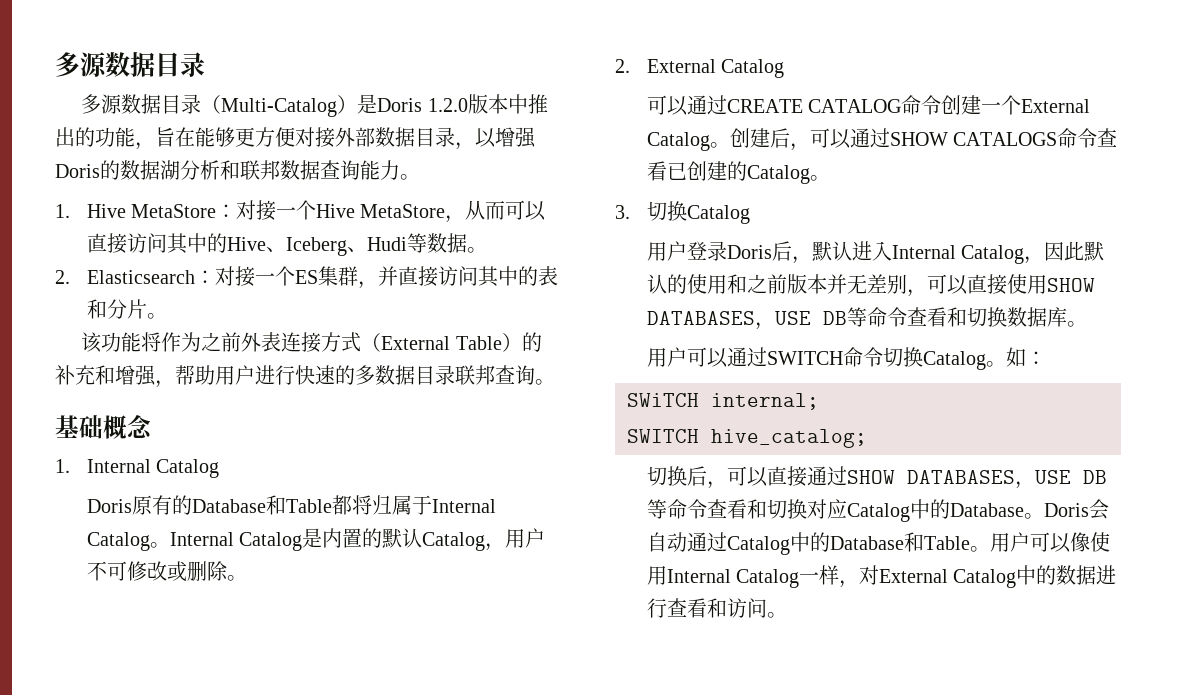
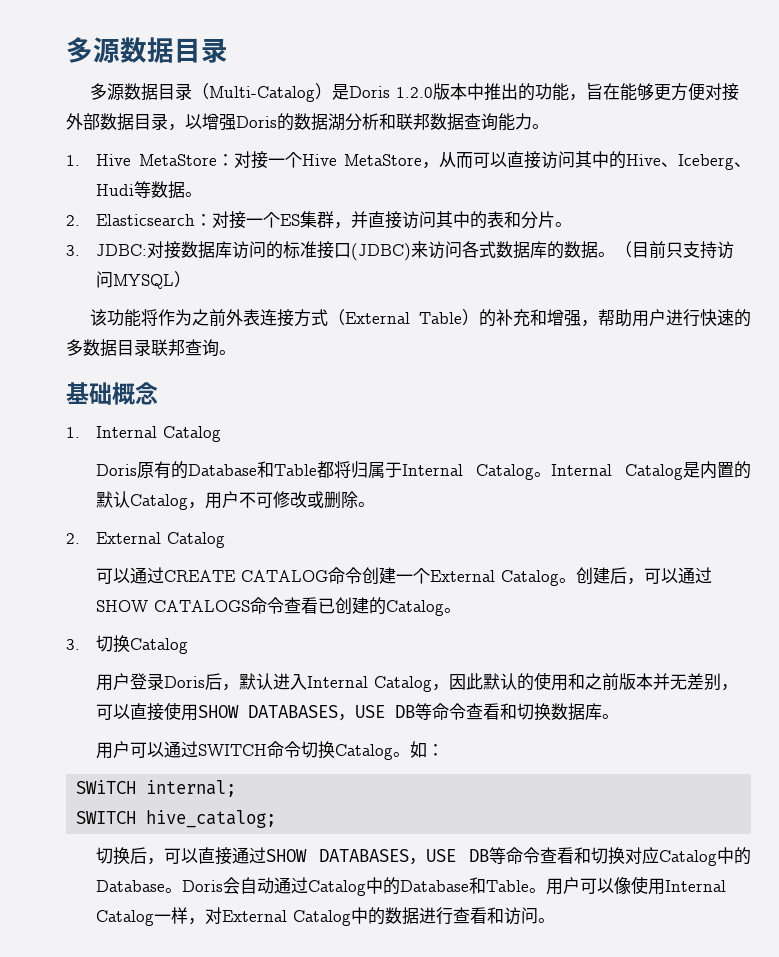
+ 3. JDBC:对接数据库访问的标准接口(JDBC)来访问各式数据库的数据。（目前只支持访问MYSQL）

